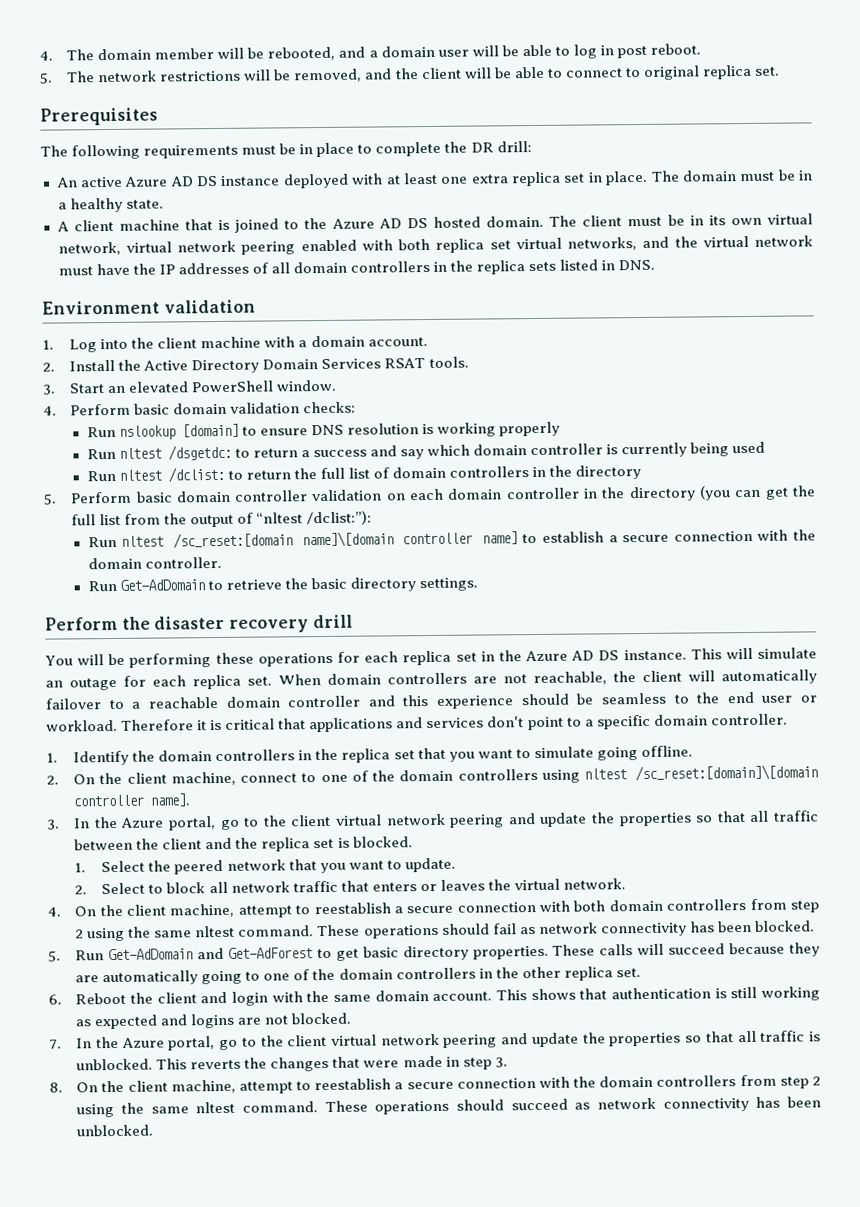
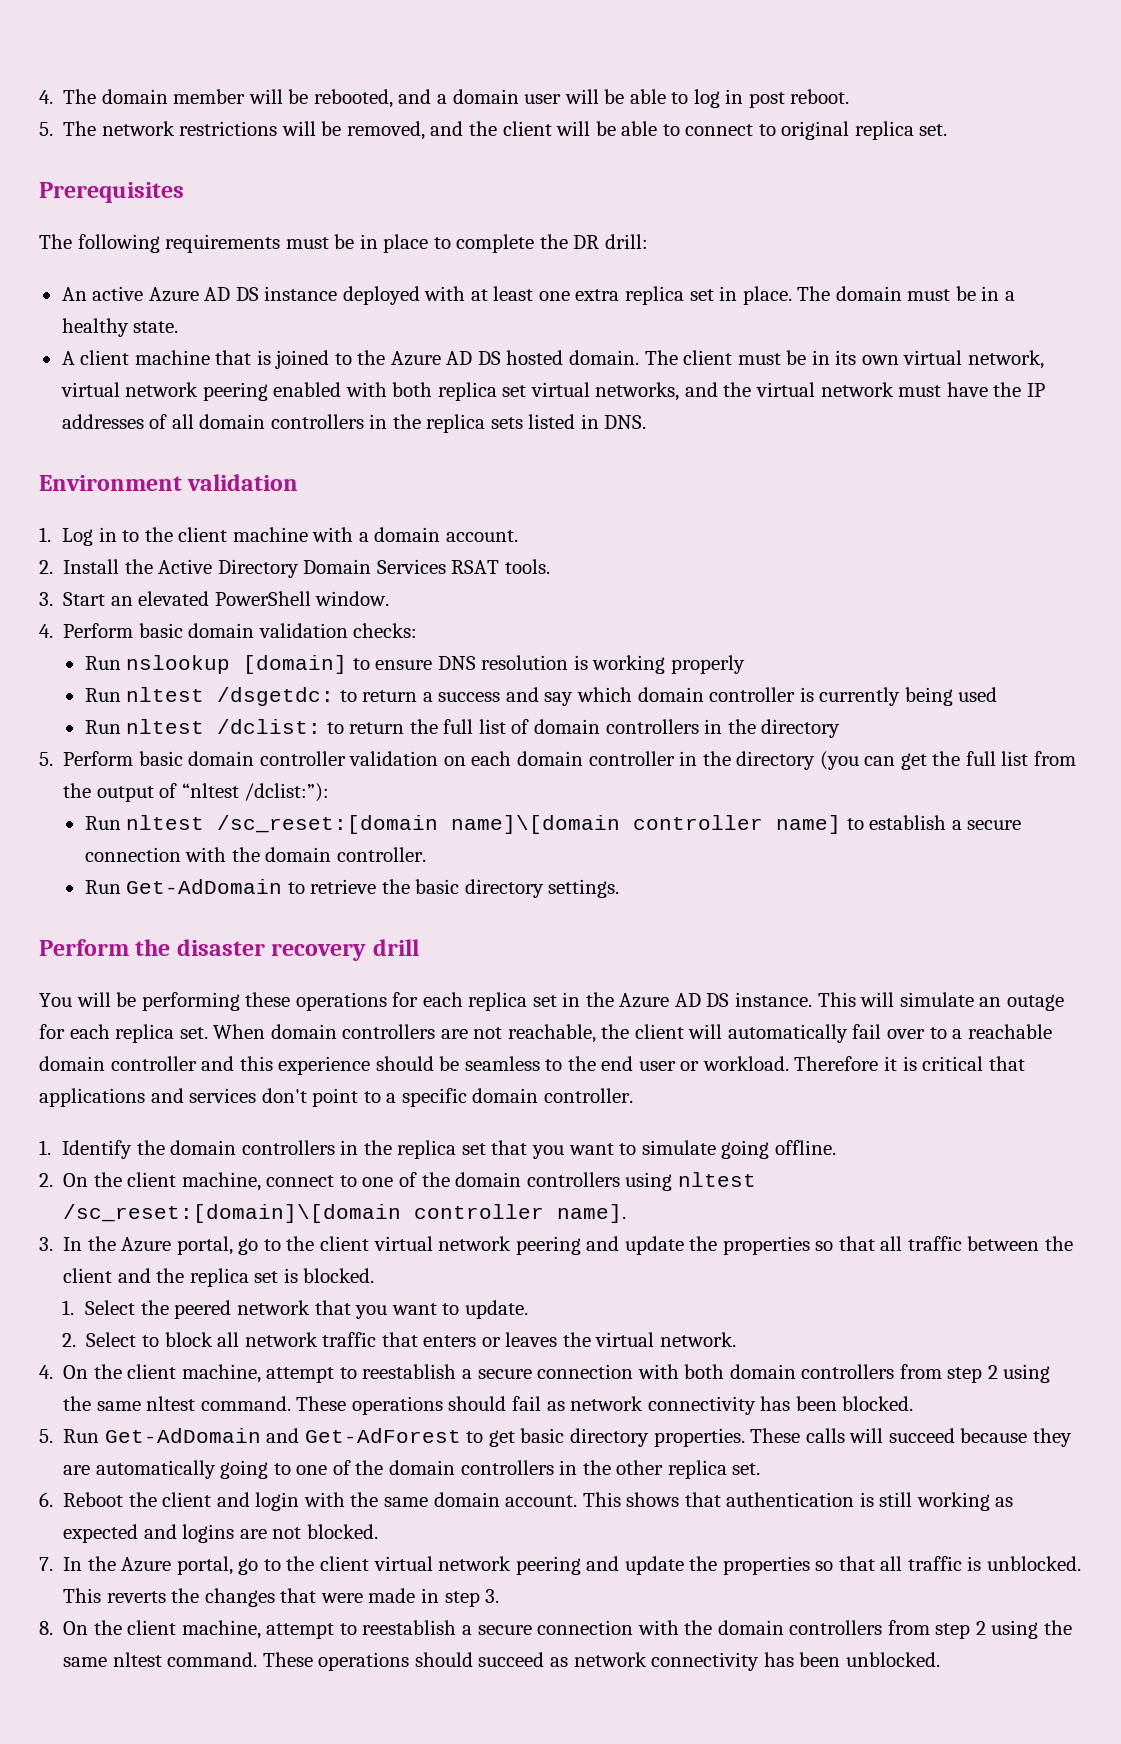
- 1. Log into the client machine with a domain account.
+ 1. Log in to the client machine with a domain account.
- When domain controllers are not reachable, the client will automatically failover to a reachable domain controller and this experience should be seamless to the end user or workload.
+ When domain controllers are not reachable, the client will automatically fail over to a reachable domain controller and this experience should be seamless to the end user or workload.

